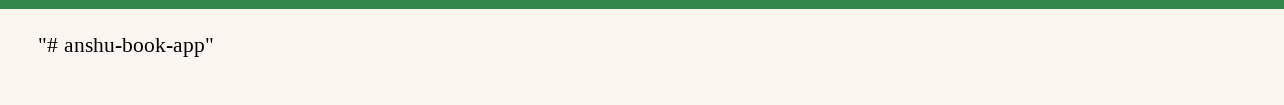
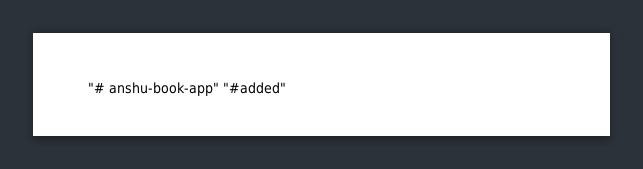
- "# anshu-book-app"
+ "# anshu-book-app" "#added"

